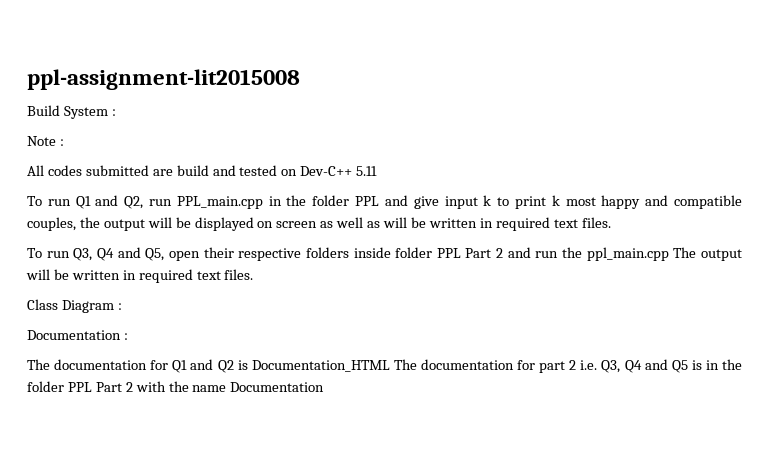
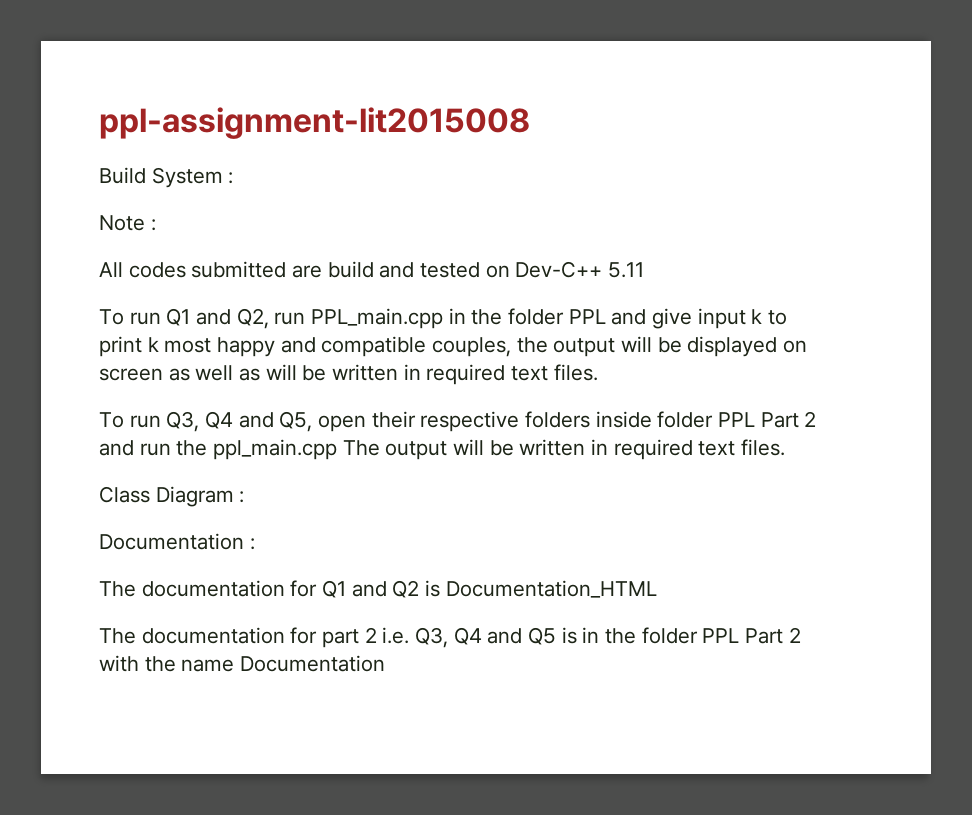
- The documentation for Q1 and Q2 is Documentation_HTML The documentation for part 2 i.e. Q3, Q4 and Q5 is in the folder PPL Part 2 with the name Documentation
+ The documentation for Q1 and Q2 is Documentation_HTML
+ The documentation for part 2 i.e. Q3, Q4 and Q5 is in the folder PPL Part 2 with the name Documentation

